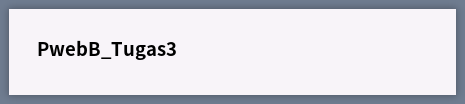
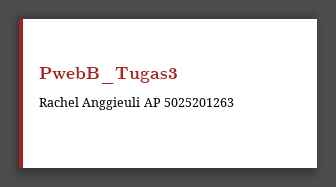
+ Rachel Anggieuli AP 5025201263

